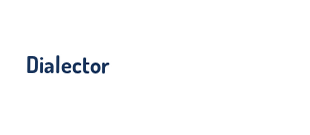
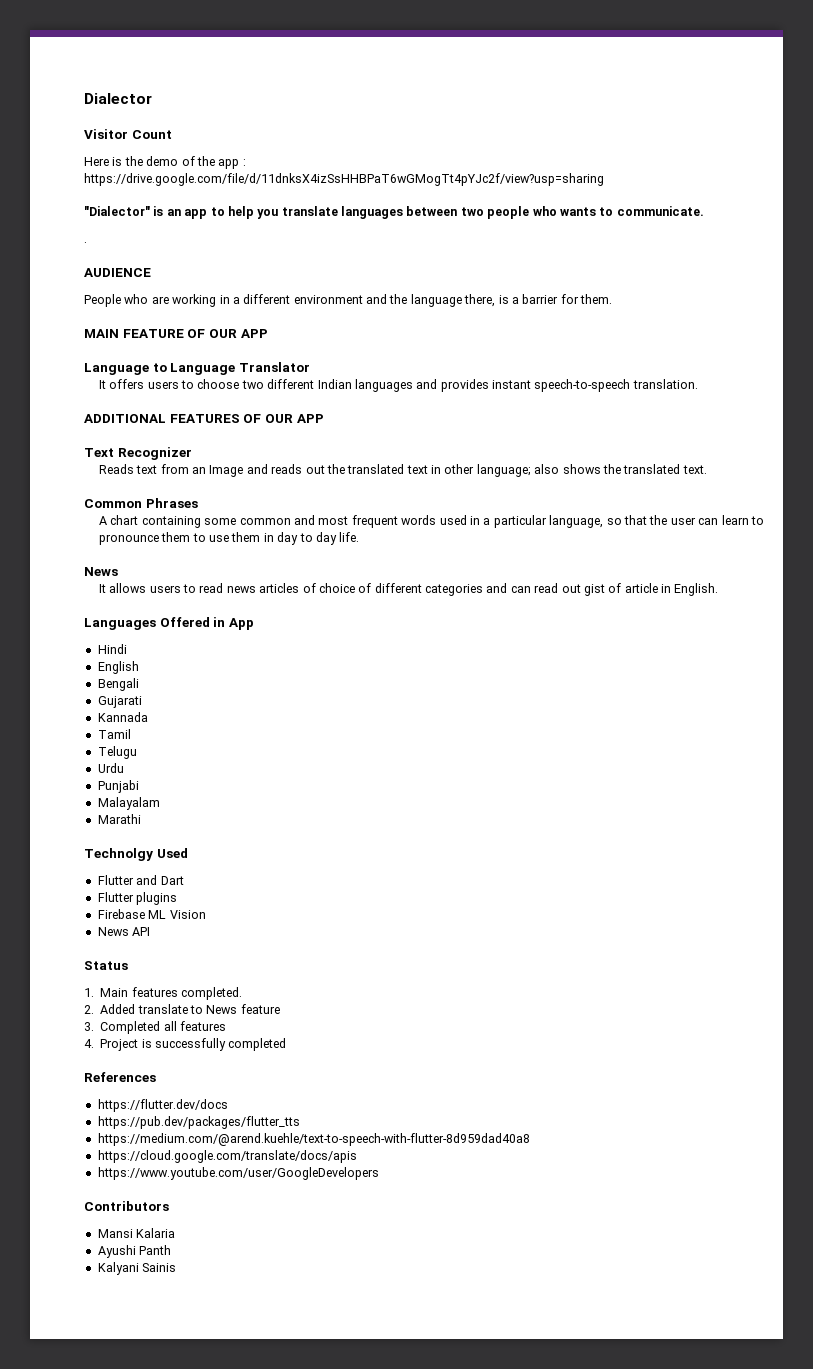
+ Visitor Count
+ Here is the demo of the app : https://drive.google.com/file/d/11dnksX4izSsHHBPaT6wGMogTt4pYJc2f/view?usp=sharing
+ "Dialector" is an app to help you translate languages between two people who wants to communicate.
+ .
+ AUDIENCE
+ People who are working in a different environment and the language there, is a barrier for them.
+ MAIN FEATURE OF OUR APP
+ Language to Language Translator
+ It offers users to choose two different Indian languages and provides instant speech-to-speech translation.
+ ADDITIONAL FEATURES OF OUR APP
+ Text Recognizer
+ Reads text from an Image and reads out the translated text in other language; also shows the translated text.
+ Common Phrases
+ A chart containing some common and most frequent words used in a particular language, so that the user can learn to pronounce them to use them in day to day life.
+ News
+ It allows users to read news articles of choice of different categories and can read out gist of article in English.
+ Languages Offered in App
+ Hindi
+ English
+ Bengali
+ Gujarati
+ Kannada
+ Tamil
+ Telugu
+ Urdu
+ Punjabi
+ Malayalam
+ Marathi
+ Technolgy Used
+ Flutter and Dart
+ Flutter plugins
+ Firebase ML Vision
+ News API
+ Status
+ 1. Main features completed.
+ 2. Added translate to News feature
+ 3. Completed all features
+ 4. Project is successfully completed
+ References
+ https://flutter.dev/docs
+ https://pub.dev/packages/flutter_tts
+ https://medium.com/@arend.kuehle/text-to-speech-with-flutter-8d959dad40a8
+ https://cloud.google.com/translate/docs/apis
+ https://www.youtube.com/user/GoogleDevelopers
+ Contributors
+ Mansi Kalaria
+ Ayushi Panth
+ Kalyani Sainis

